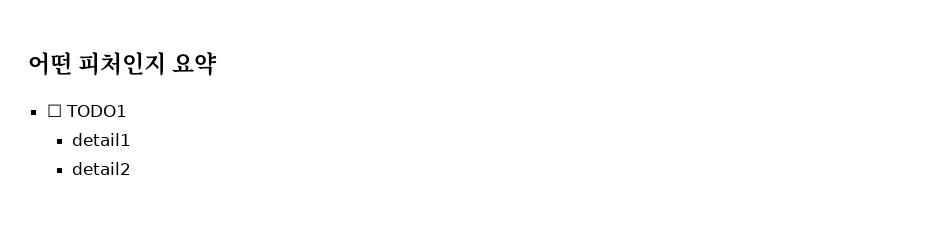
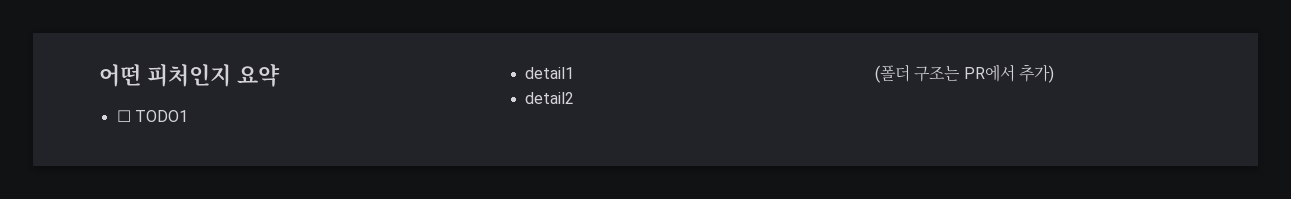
+ (폴더 구조는 PR에서 추가)

